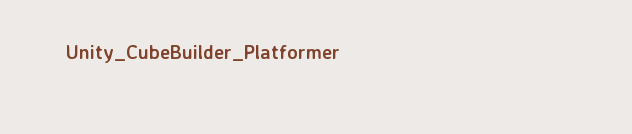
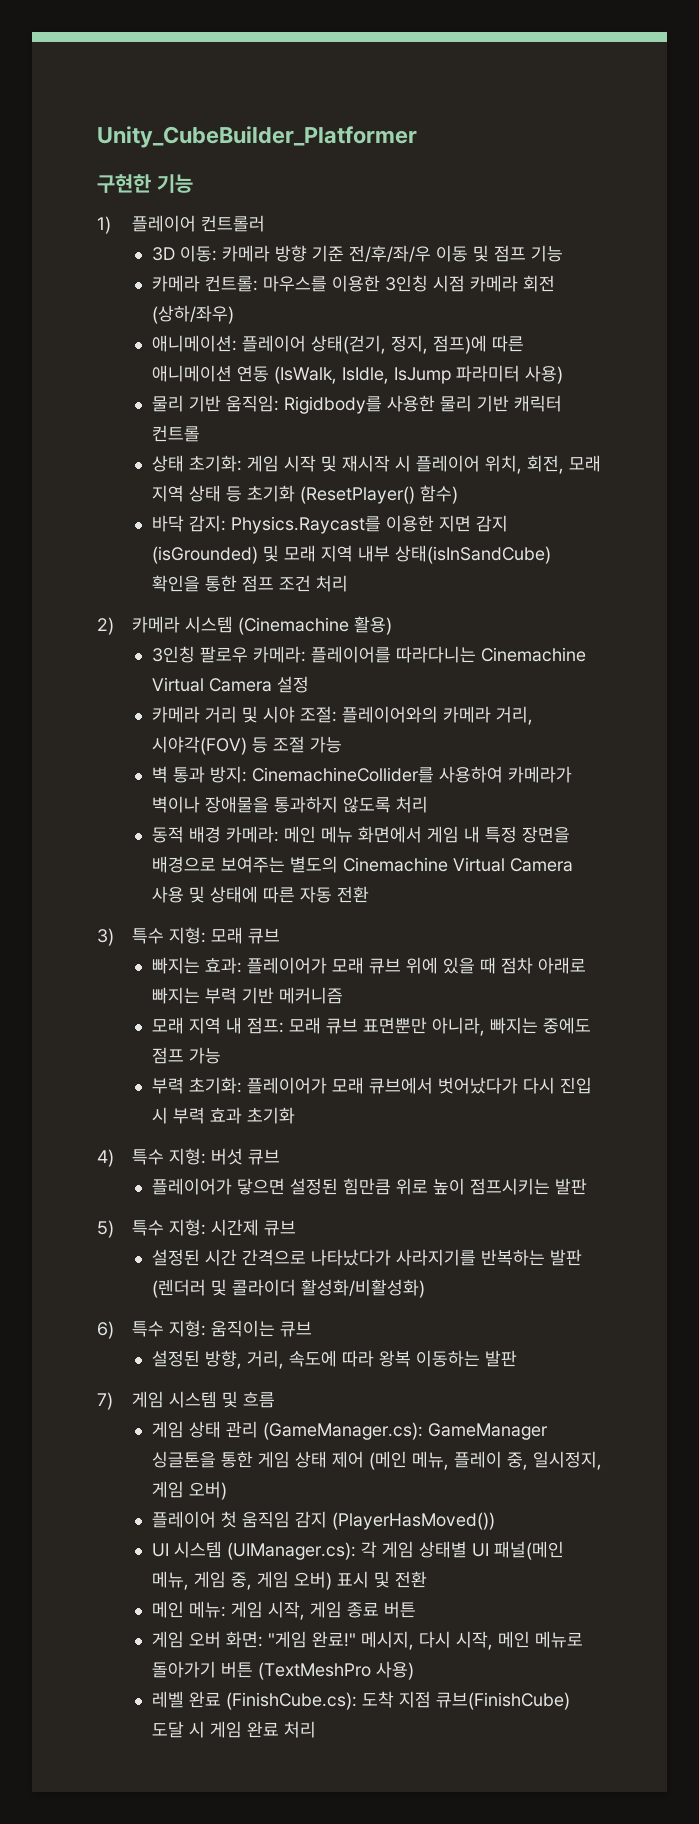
+ 구현한 기능
+ 1) 플레이어 컨트롤러
+ 3D 이동: 카메라 방향 기준 전/후/좌/우 이동 및 점프 기능
+ 카메라 컨트롤: 마우스를 이용한 3인칭 시점 카메라 회전 (상하/좌우)
+ 애니메이션: 플레이어 상태(걷기, 정지, 점프)에 따른 애니메이션 연동 (IsWalk, IsIdle, IsJump 파라미터 사용)
+ 물리 기반 움직임: Rigidbody를 사용한 물리 기반 캐릭터 컨트롤
+ 상태 초기화: 게임 시작 및 재시작 시 플레이어 위치, 회전, 모래 지역 상태 등 초기화 (ResetPlayer() 함수)
+ 바닥 감지: Physics.Raycast를 이용한 지면 감지 (isGrounded) 및 모래 지역 내부 상태(isInSandCube) 확인을 통한 점프 조건 처리
+ 2) 카메라 시스템 (Cinemachine 활용)
+ 3인칭 팔로우 카메라: 플레이어를 따라다니는 Cinemachine Virtual Camera 설정
+ 카메라 거리 및 시야 조절: 플레이어와의 카메라 거리, 시야각(FOV) 등 조절 가능
+ 벽 통과 방지: CinemachineCollider를 사용하여 카메라가 벽이나 장애물을 통과하지 않도록 처리
+ 동적 배경 카메라: 메인 메뉴 화면에서 게임 내 특정 장면을 배경으로 보여주는 별도의 Cinemachine Virtual Camera 사용 및 상태에 따른 자동 전환
+ 3) 특수 지형: 모래 큐브
+ 빠지는 효과: 플레이어가 모래 큐브 위에 있을 때 점차 아래로 빠지는 부력 기반 메커니즘
+ 모래 지역 내 점프: 모래 큐브 표면뿐만 아니라, 빠지는 중에도 점프 가능
+ 부력 초기화: 플레이어가 모래 큐브에서 벗어났다가 다시 진입 시 부력 효과 초기화
+ 4) 특수 지형: 버섯 큐브
+ 플레이어가 닿으면 설정된 힘만큼 위로 높이 점프시키는 발판
+ 5) 특수 지형: 시간제 큐브
+ 설정된 시간 간격으로 나타났다가 사라지기를 반복하는 발판 (렌더러 및 콜라이더 활성화/비활성화)
+ 6) 특수 지형: 움직이는 큐브
+ 설정된 방향, 거리, 속도에 따라 왕복 이동하는 발판
+ 7) 게임 시스템 및 흐름
+ 게임 상태 관리 (GameManager.cs): GameManager 싱글톤을 통한 게임 상태 제어 (메인 메뉴, 플레이 중, 일시정지, 게임 오버)
+ 플레이어 첫 움직임 감지 (PlayerHasMoved())
+ UI 시스템 (UIManager.cs): 각 게임 상태별 UI 패널(메인 메뉴, 게임 중, 게임 오버) 표시 및 전환
+ 메인 메뉴: 게임 시작, 게임 종료 버튼
+ 게임 오버 화면: "게임 완료!" 메시지, 다시 시작, 메인 메뉴로 돌아가기 버튼 (TextMeshPro 사용)
+ 레벨 완료 (FinishCube.cs): 도착 지점 큐브(FinishCube) 도달 시 게임 완료 처리

